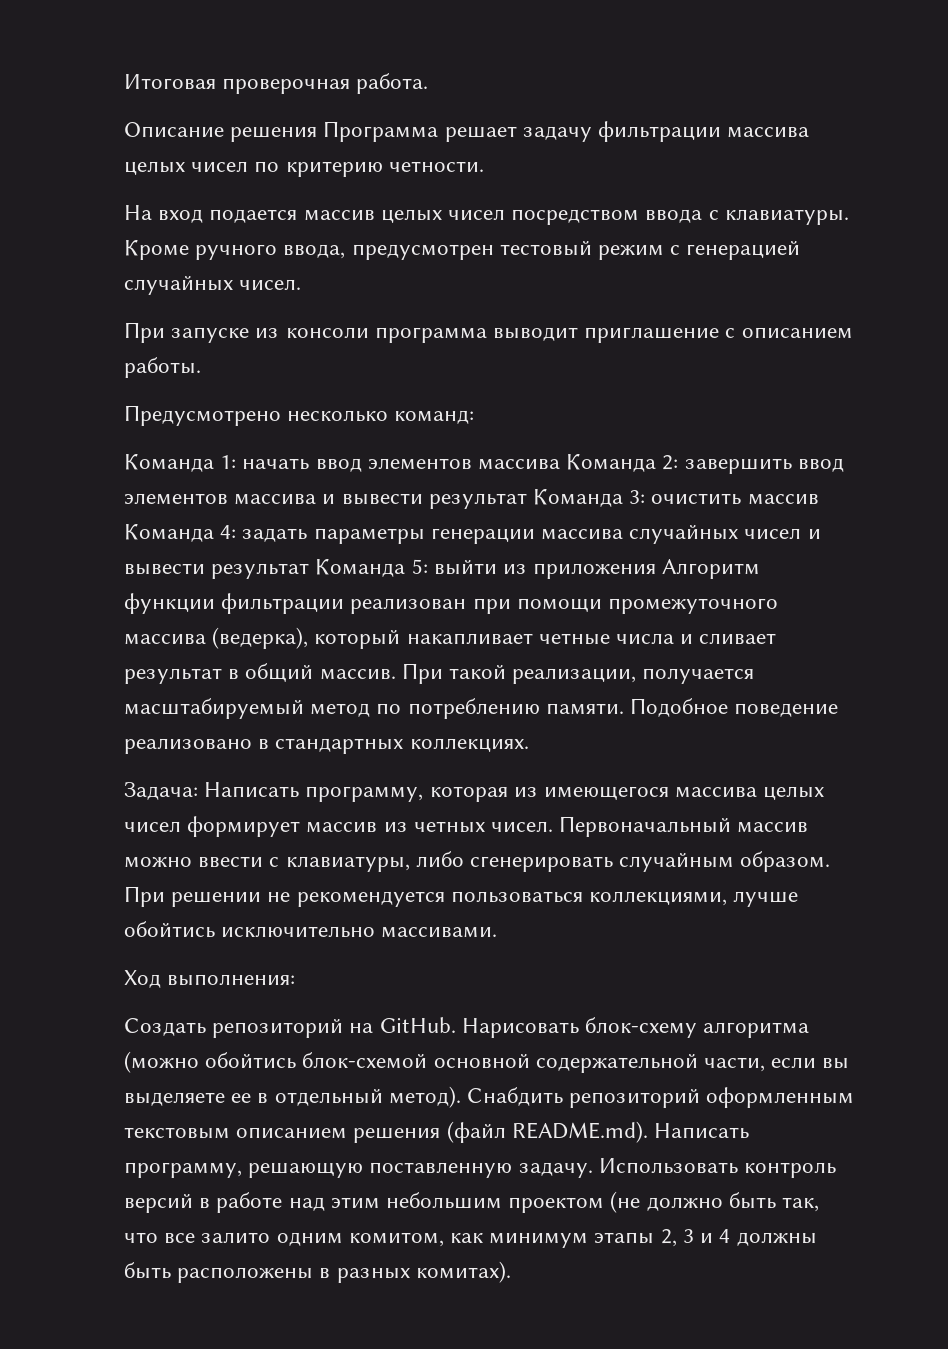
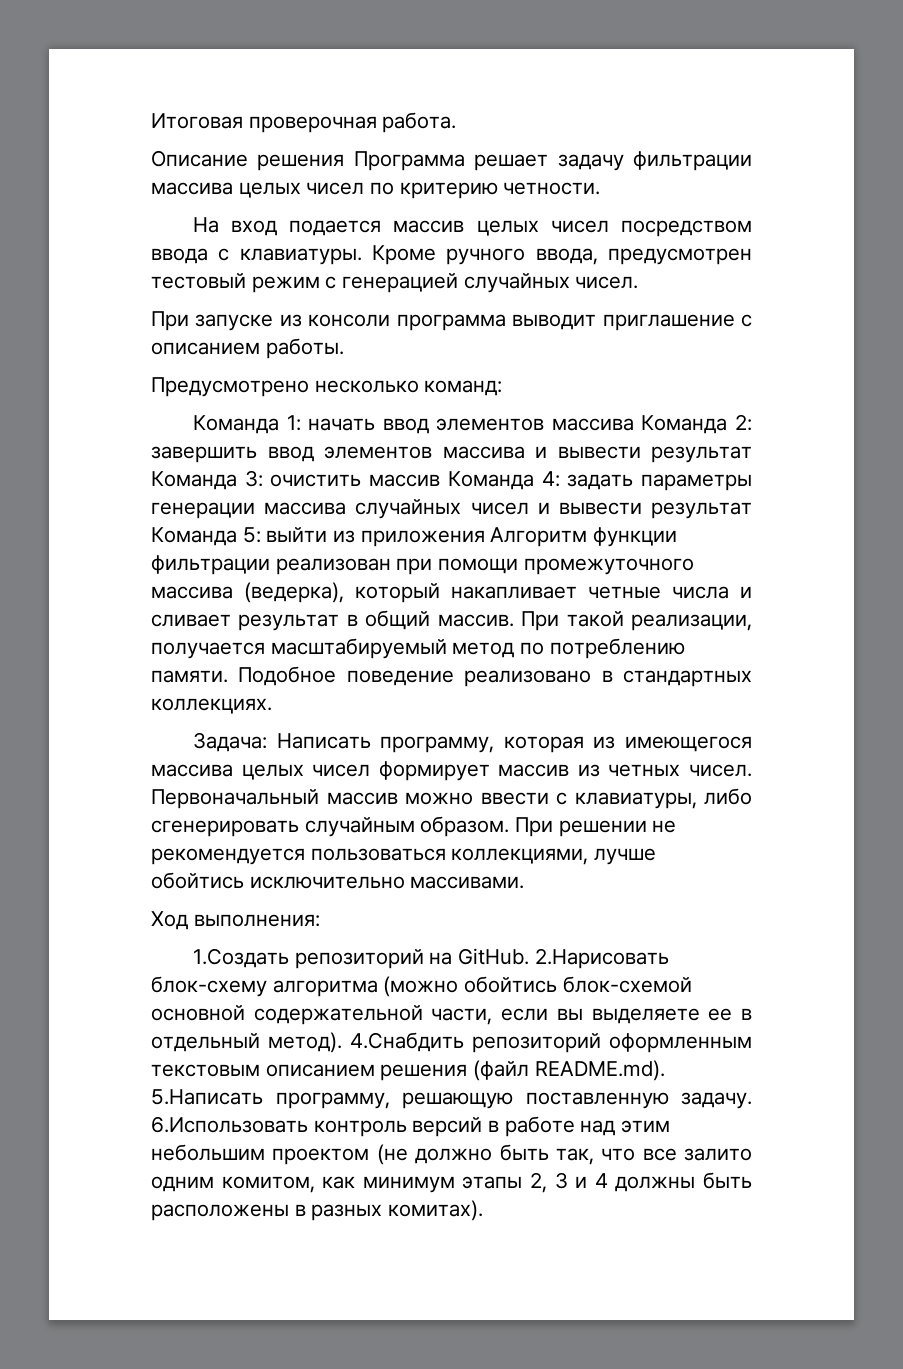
- Создать репозиторий на GitHub.
+ 1.Создать репозиторий на GitHub.
- Нарисовать блок-схему алгоритма (можно обойтись блок-схемой основной содержательной части, если вы выделяете ее в отдельный метод).
+ 2.Нарисовать блок-схему алгоритма (можно обойтись блок-схемой основной содержательной части, если вы выделяете ее в отдельный метод).
- Снабдить репозиторий оформленным текстовым описанием решения (файл README.md). Написать программу, решающую поставленную задачу.
+ 4.Снабдить репозиторий оформленным текстовым описанием решения (файл README.md). 5.Написать программу, решающую поставленную задачу.
- Использовать контроль версий в работе над этим небольшим проектом (не должно быть так, что все залито одним комитом, как минимум этапы 2, 3 и 4 должны быть расположены в разных комитах).
+ 6.Использовать контроль версий в работе над этим небольшим проектом (не должно быть так, что все залито одним комитом, как минимум этапы 2, 3 и 4 должны быть расположены в разных комитах).

